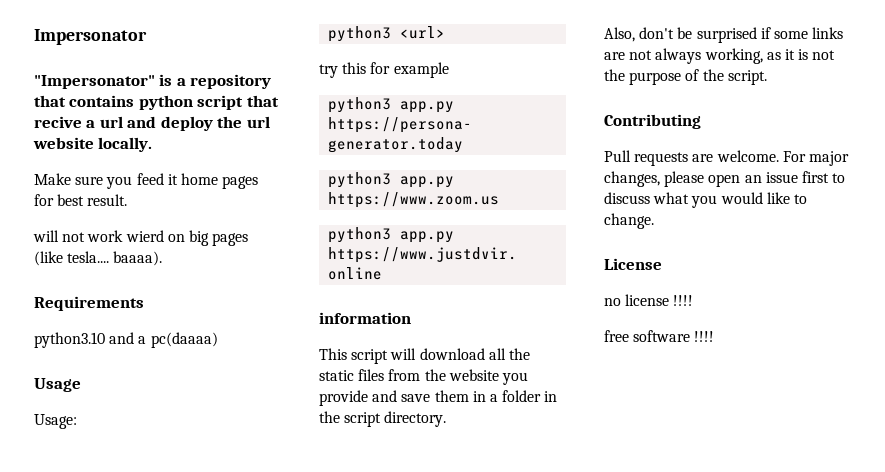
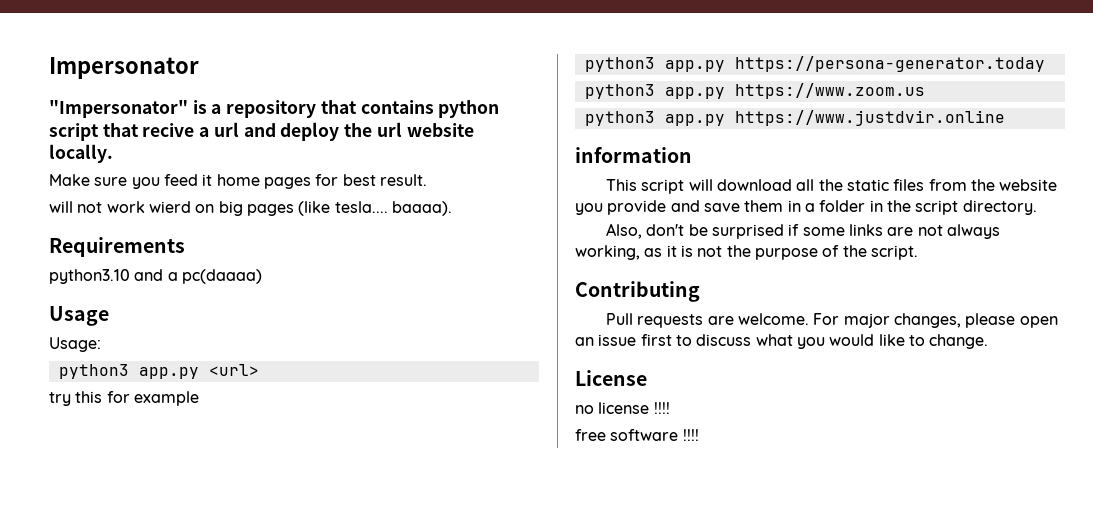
- python3 <url>
+ python3 app.py <url>

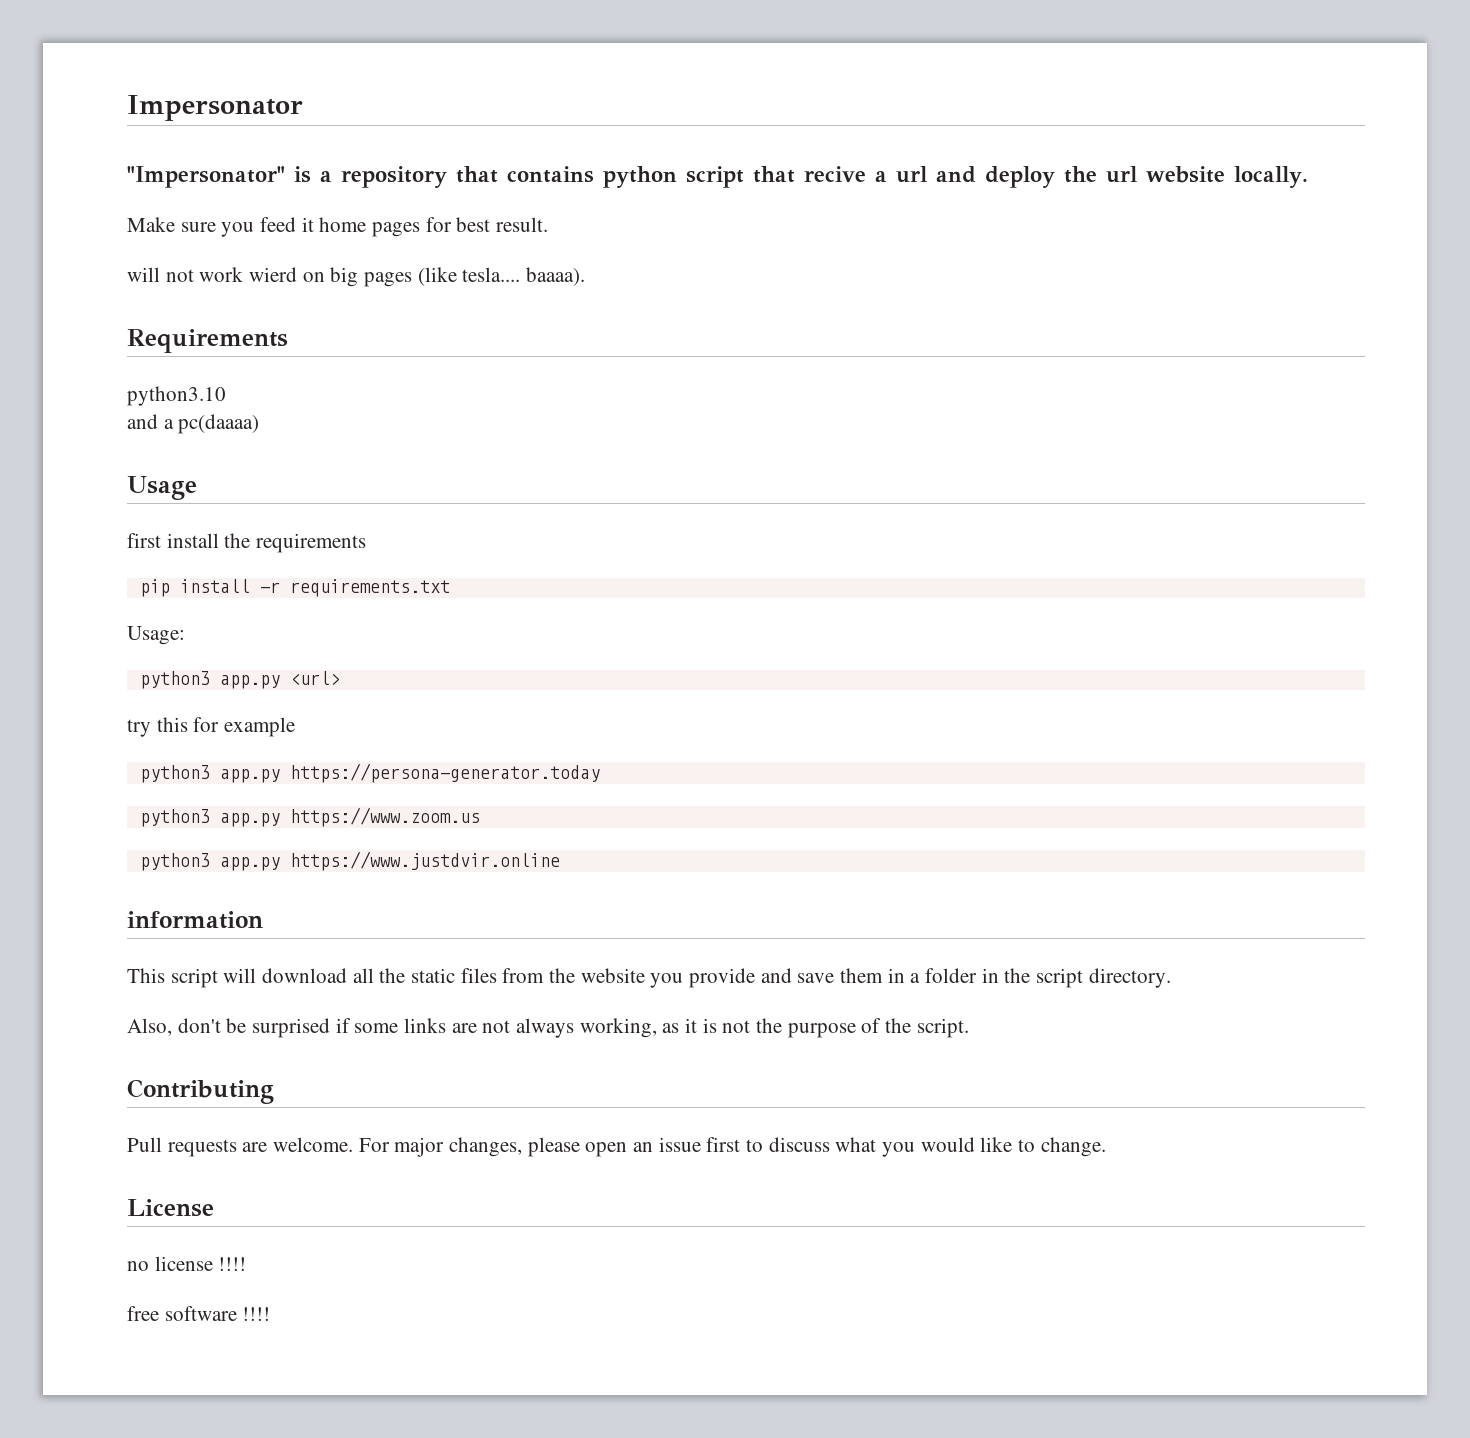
- python3.10 and a pc(daaaa)
+ python3.10
+ and a pc(daaaa)
+ first install the requirements
+ pip install -r requirements.txt

